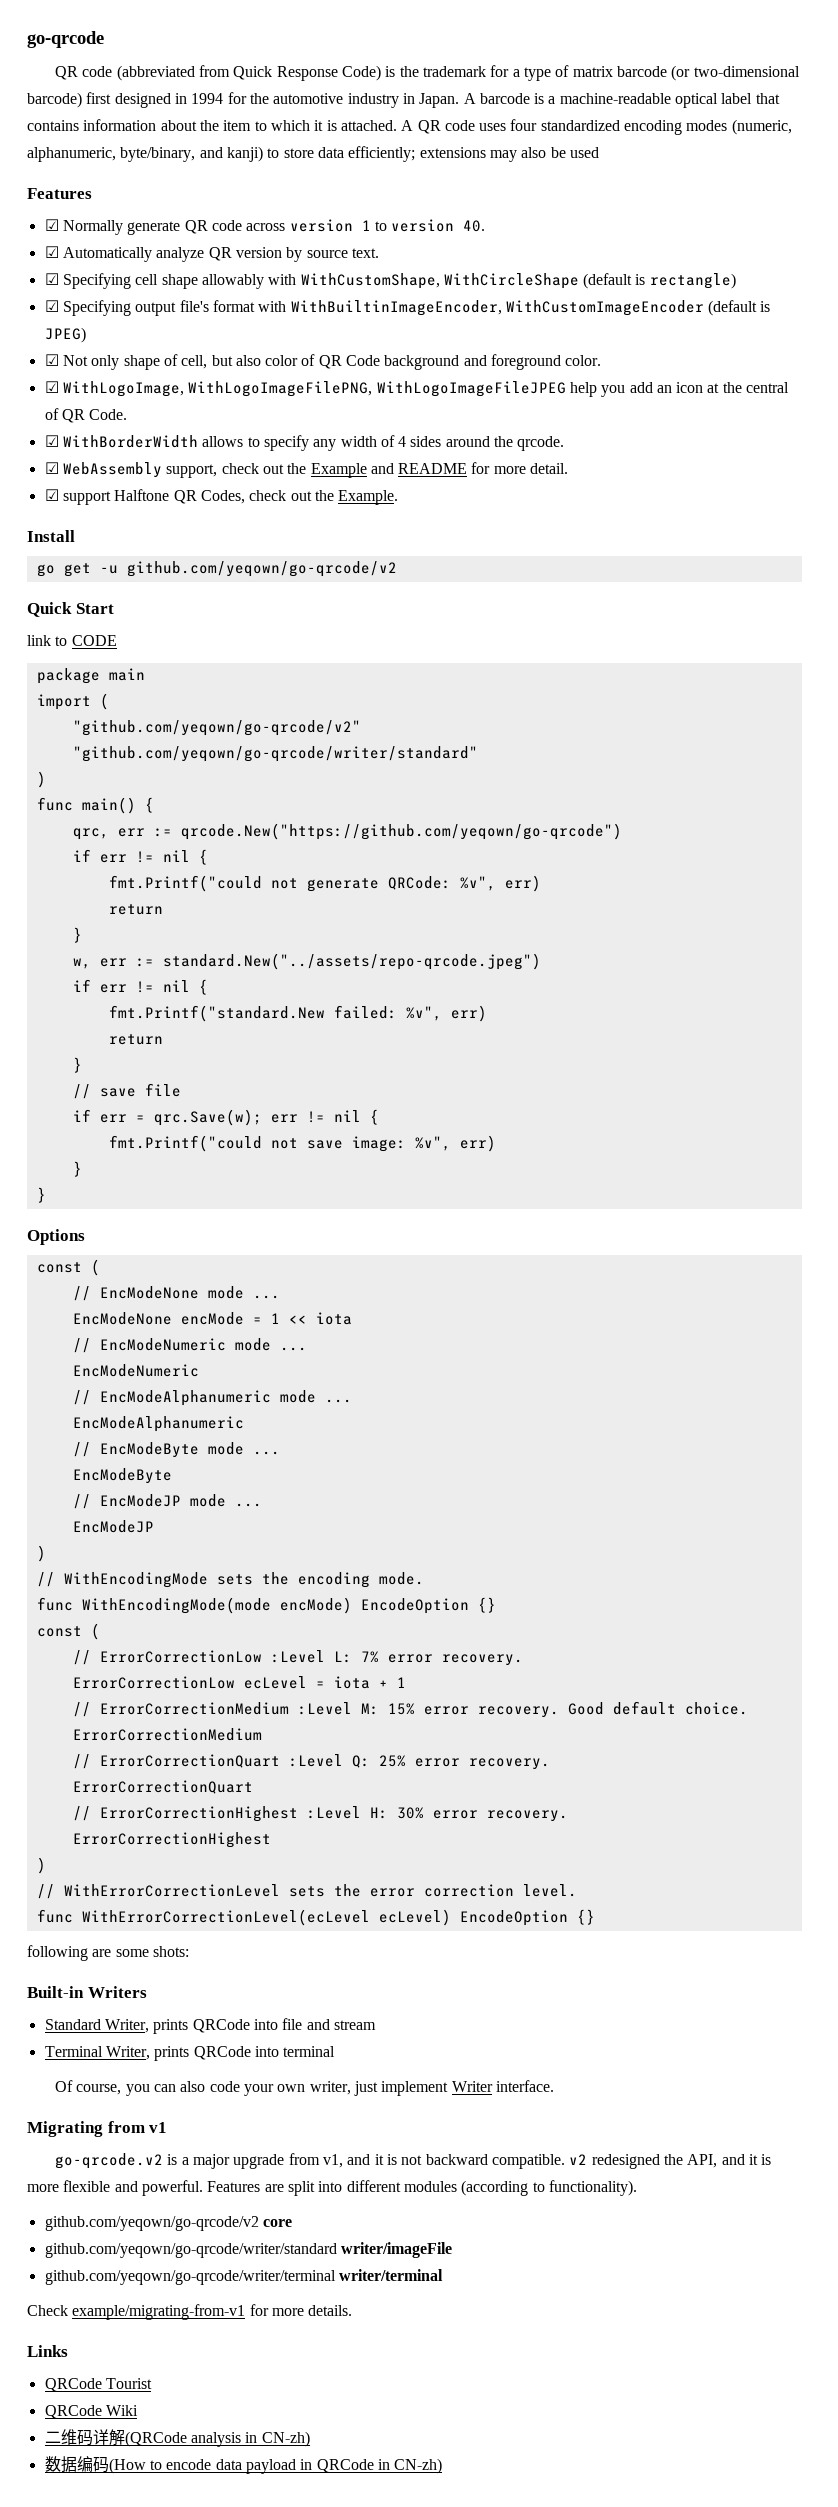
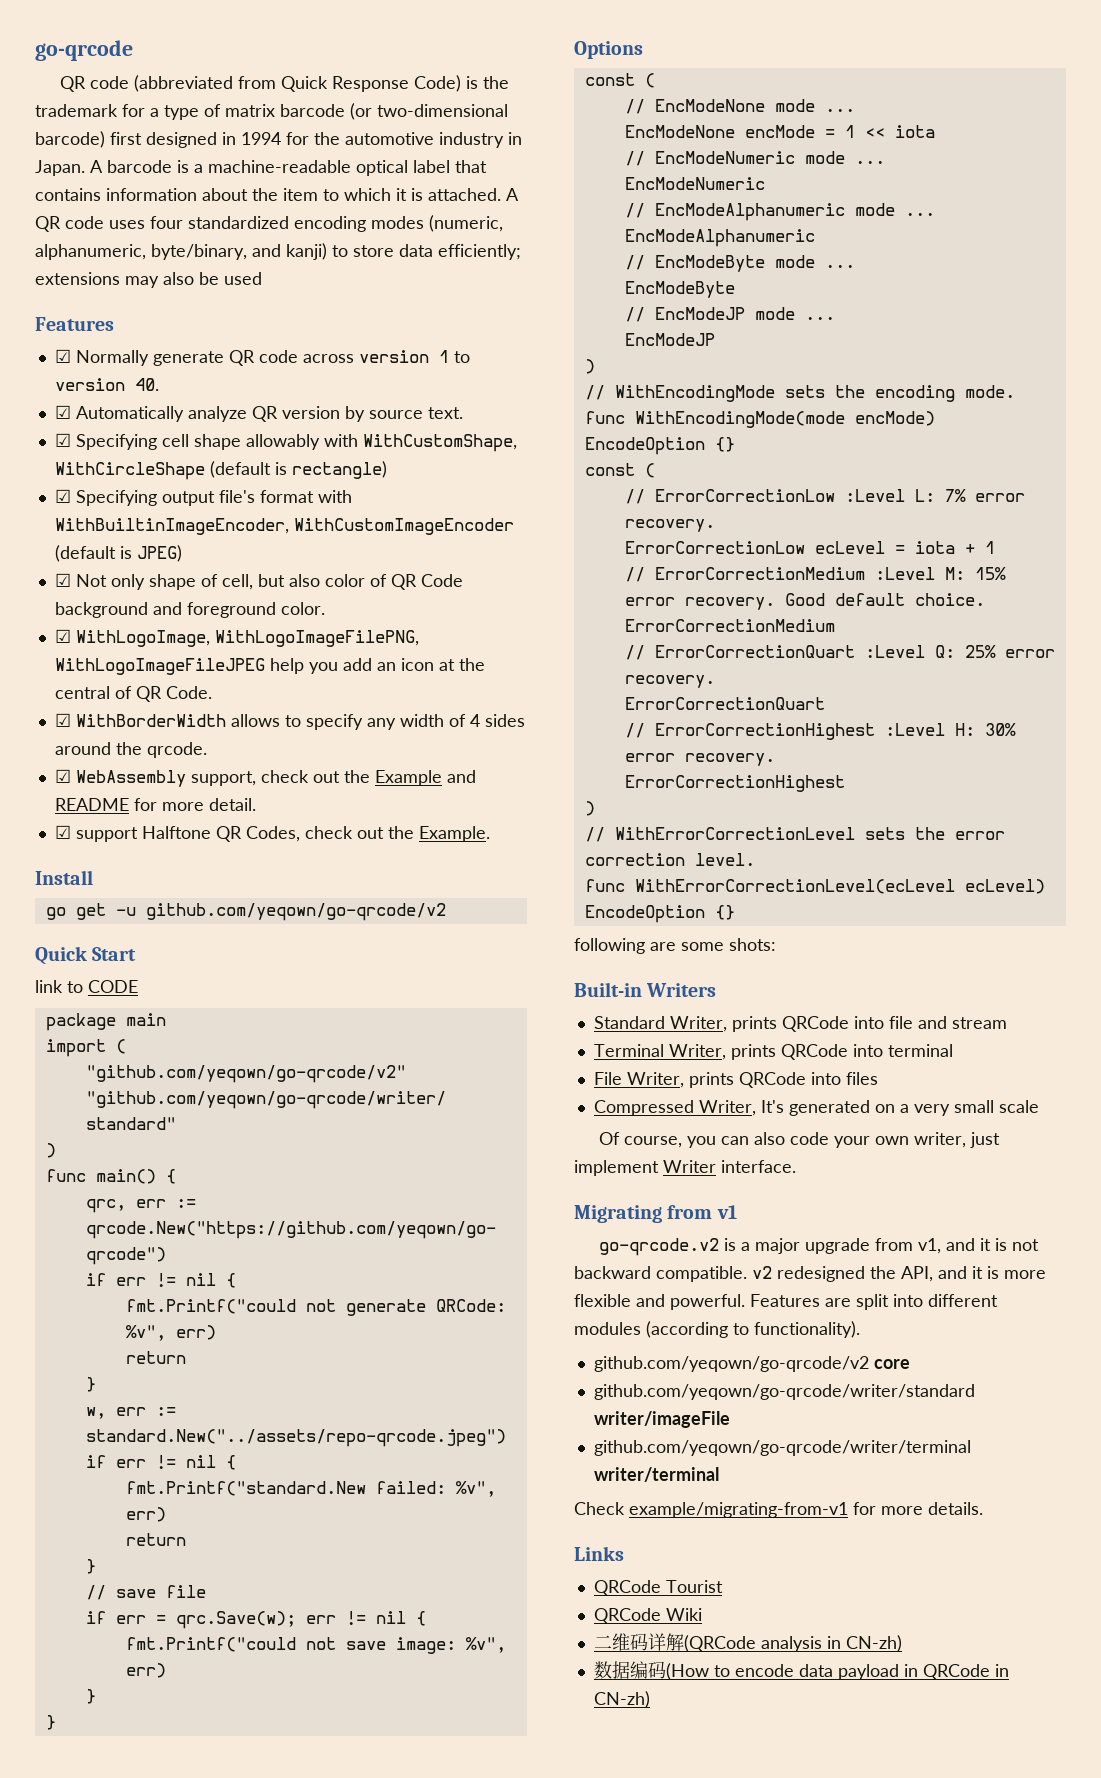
+ File Writer, prints QRCode into files
+ Compressed Writer, It's generated on a very small scale

